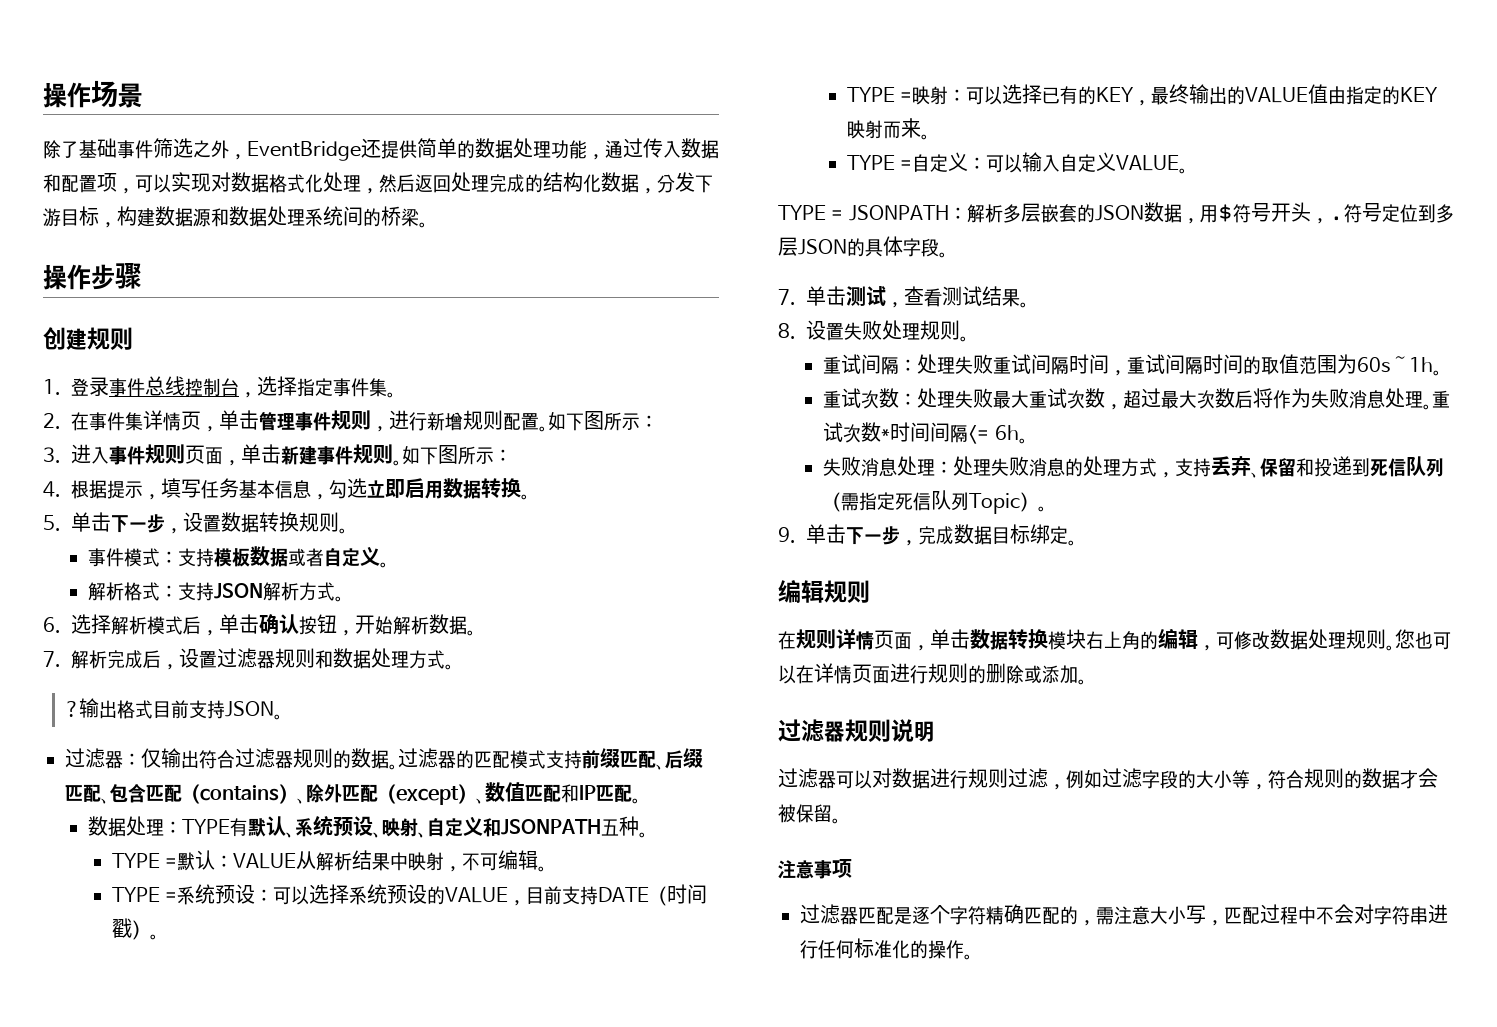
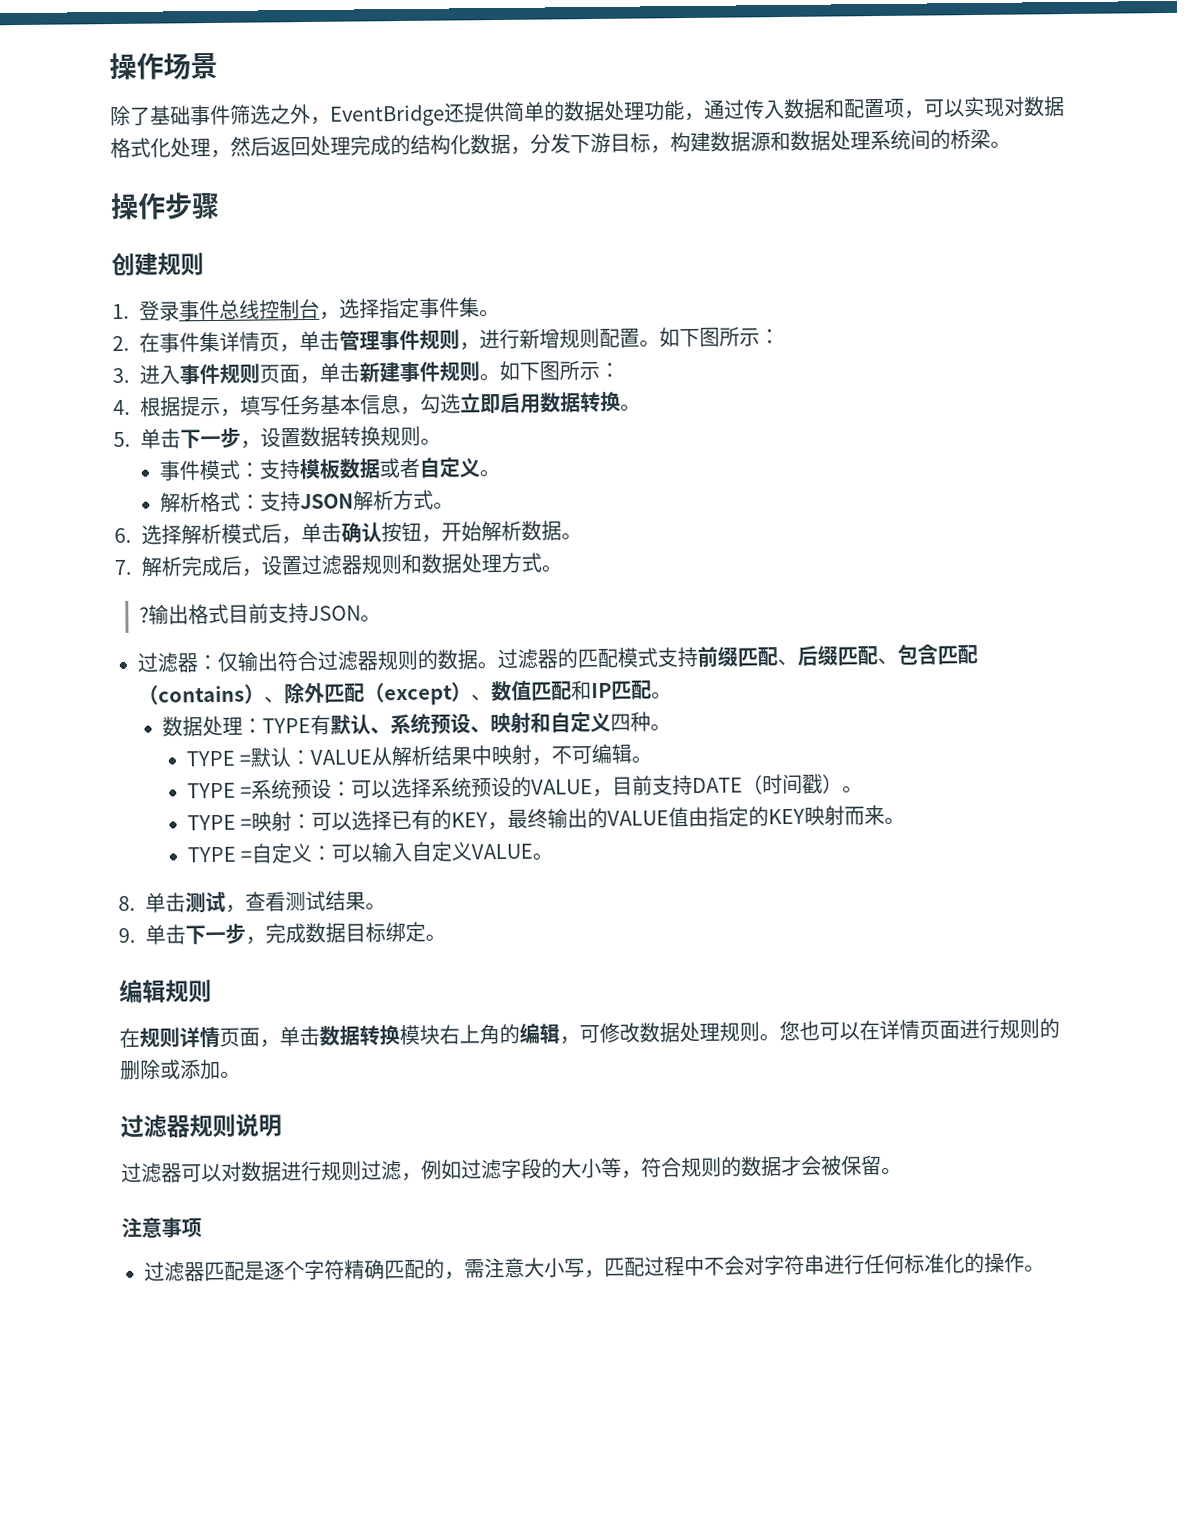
- 数据处理：TYPE有默认、系统预设、映射、自定义和JSONPATH五种。
+ 数据处理：TYPE有默认、系统预设、映射和自定义四种。
- TYPE = JSONPATH：解析多层嵌套的JSON数据，用$符号开头，.符号定位到多层JSON的具体字段。
- 7.单击测试，查看测试结果。
+ 8.单击测试，查看测试结果。
- 8.设置失败处理规则。
- 重试间隔：处理失败重试间隔时间，重试间隔时间的取值范围为60s～1h。
- 重试次数：处理失败最大重试次数，超过最大次数后将作为失败消息处理。重试次数*时间间隔<= 6h。
- 失败消息处理：处理失败消息的处理方式，支持丢弃、保留和投递到死信队列（需指定死信队列Topic）。

